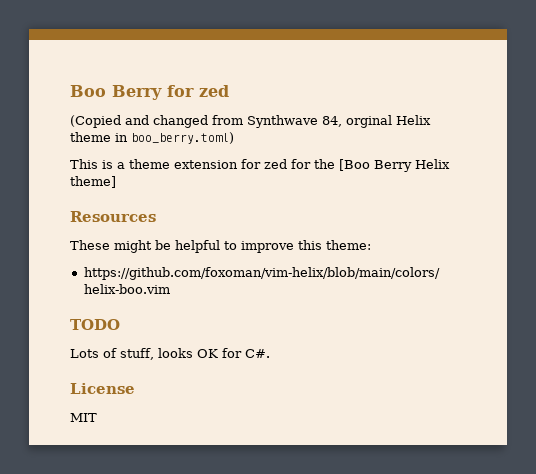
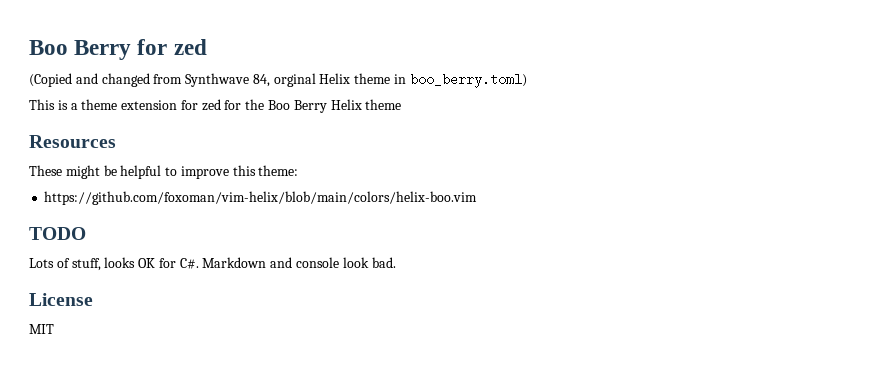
- This is a theme extension for zed for the [Boo Berry Helix theme]
+ This is a theme extension for zed for the Boo Berry Helix theme
- Lots of stuff, looks OK for C#.
+ Lots of stuff, looks OK for C#. Markdown and console look bad.

